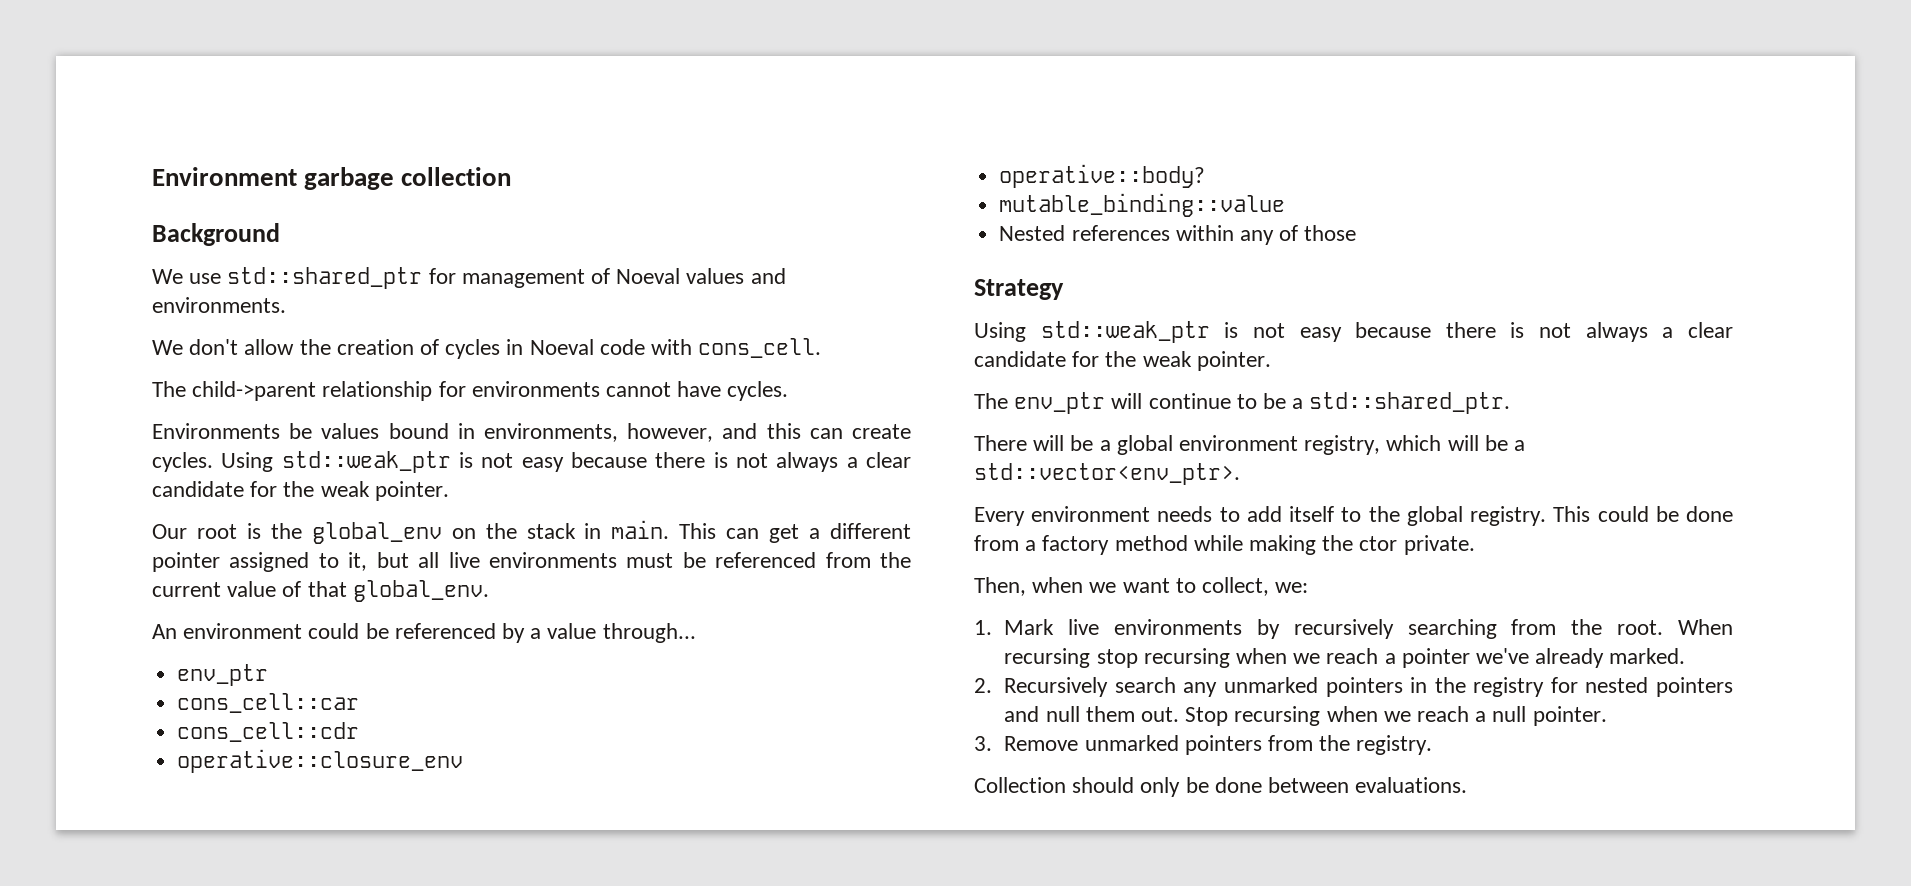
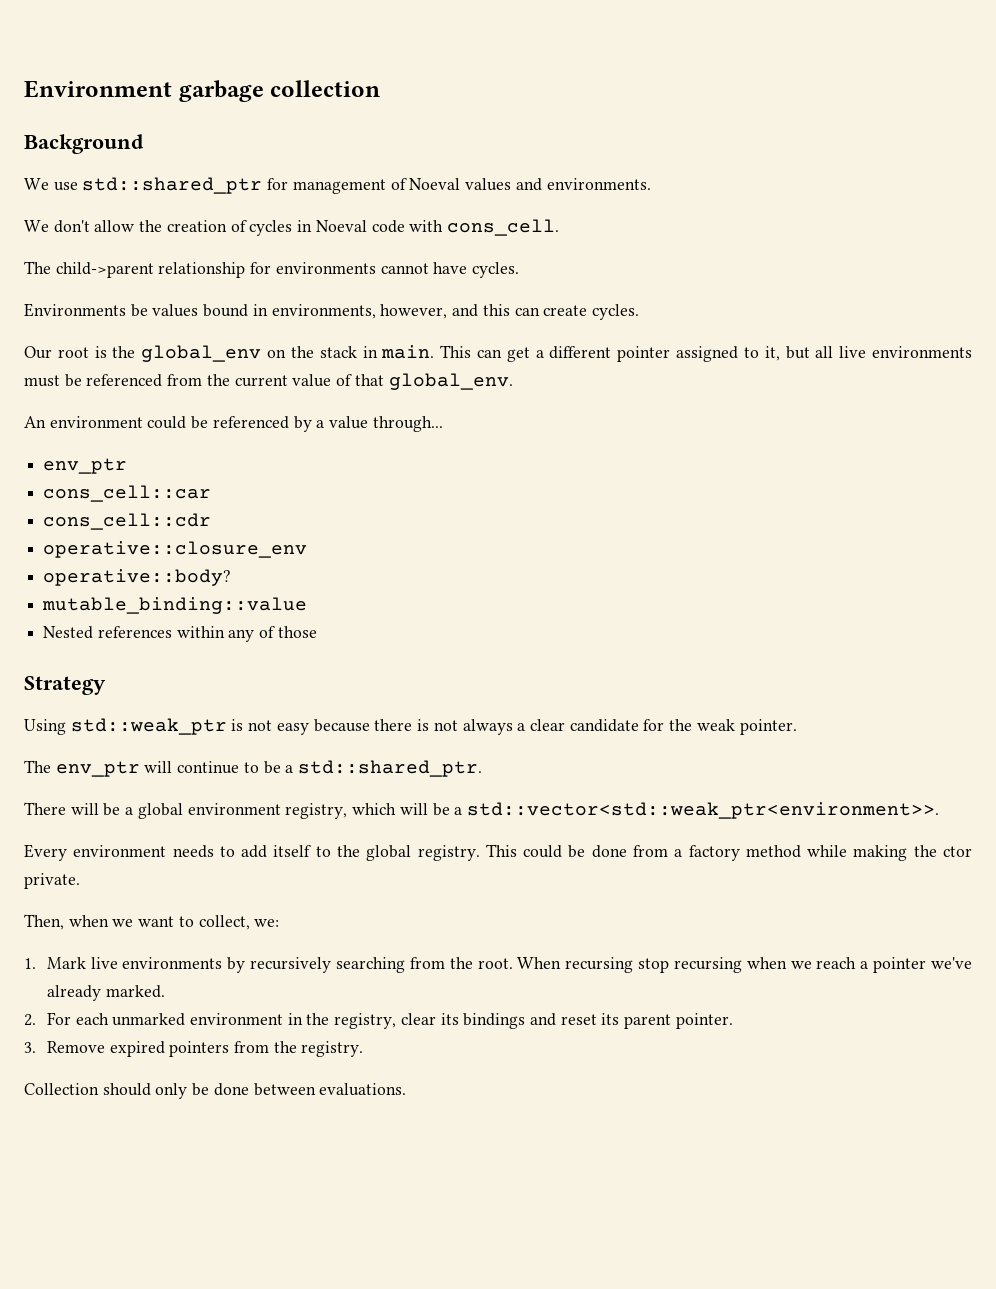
- Environments be values bound in environments, however, and this can create cycles. Using std::weak_ptr is not easy because there is not always a clear candidate for the weak pointer.
+ Environments be values bound in environments, however, and this can create cycles.
- There will be a global environment registry, which will be a std::vector<env_ptr>.
+ There will be a global environment registry, which will be a std::vector<std::weak_ptr<environment>>.
- 2. Recursively search any unmarked pointers in the registry for nested pointers and null them out. Stop recursing when we reach a null pointer.
+ 2. For each unmarked environment in the registry, clear its bindings and reset its parent pointer.
- 3. Remove unmarked pointers from the registry.
+ 3. Remove expired pointers from the registry.

